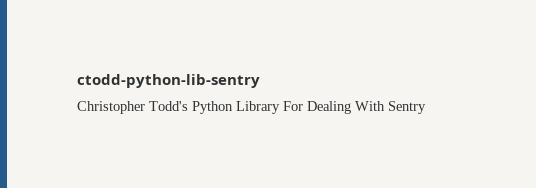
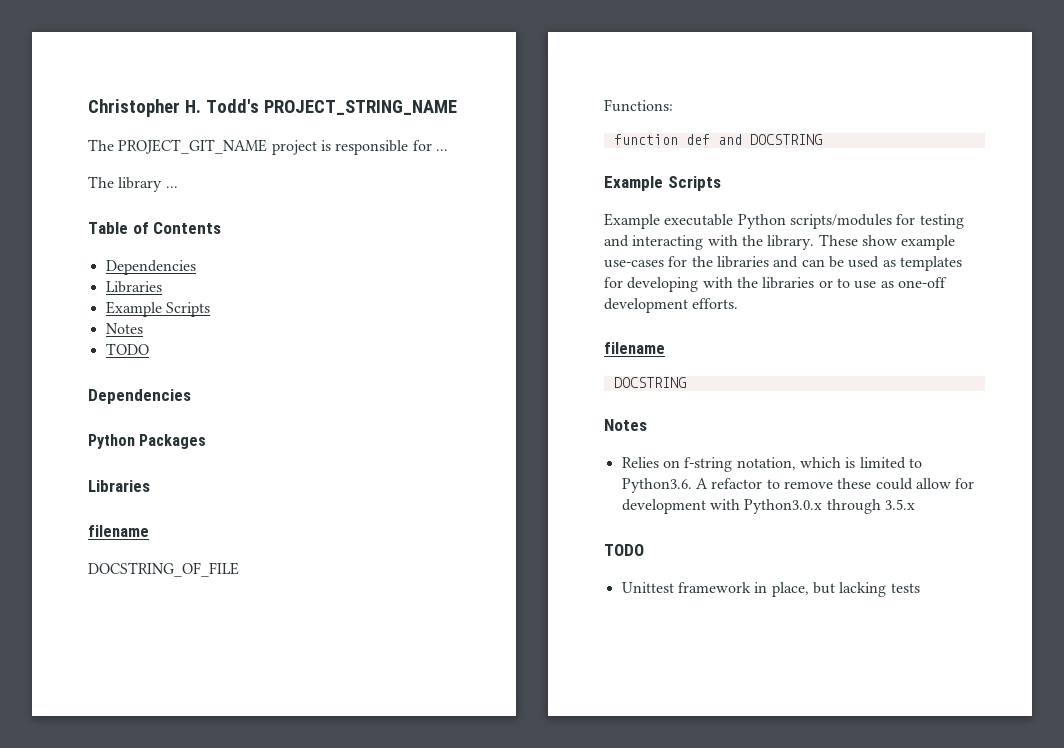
- ctodd-python-lib-sentry
- Christopher Todd's Python Library For Dealing With Sentry
+ Christopher H. Todd's PROJECT_STRING_NAME
+ The PROJECT_GIT_NAME project is responsible for ...
+ The library ...
+ Table of Contents
+ Dependencies
+ Libraries
+ Example Scripts
+ Notes
+ TODO
+ Dependencies
+ Python Packages
+ Libraries
+ filename
+ DOCSTRING_OF_FILE
+ Functions:
+ function def and DOCSTRING
+ Example Scripts
+ Example executable Python scripts/modules for testing and interacting with the library. These show example use-cases for the libraries and can be used as templates for developing with the libraries or to use as one-off development efforts.
+ filename
+ DOCSTRING
+ Notes
+ Relies on f-string notation, which is limited to Python3.6. A refactor to remove these could allow for development with Python3.0.x through 3.5.x
+ TODO
+ Unittest framework in place, but lacking tests

